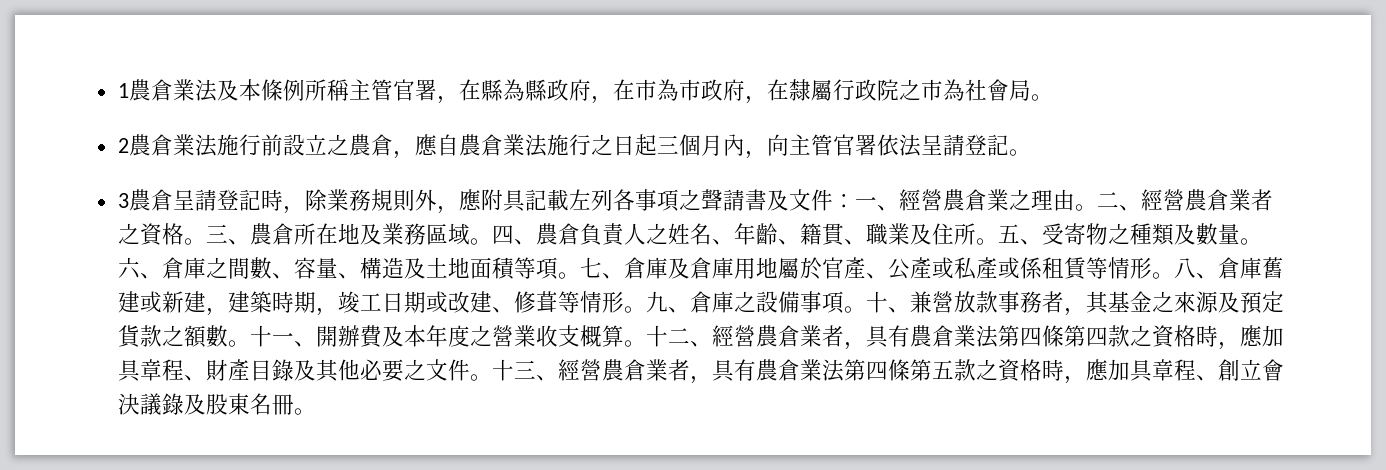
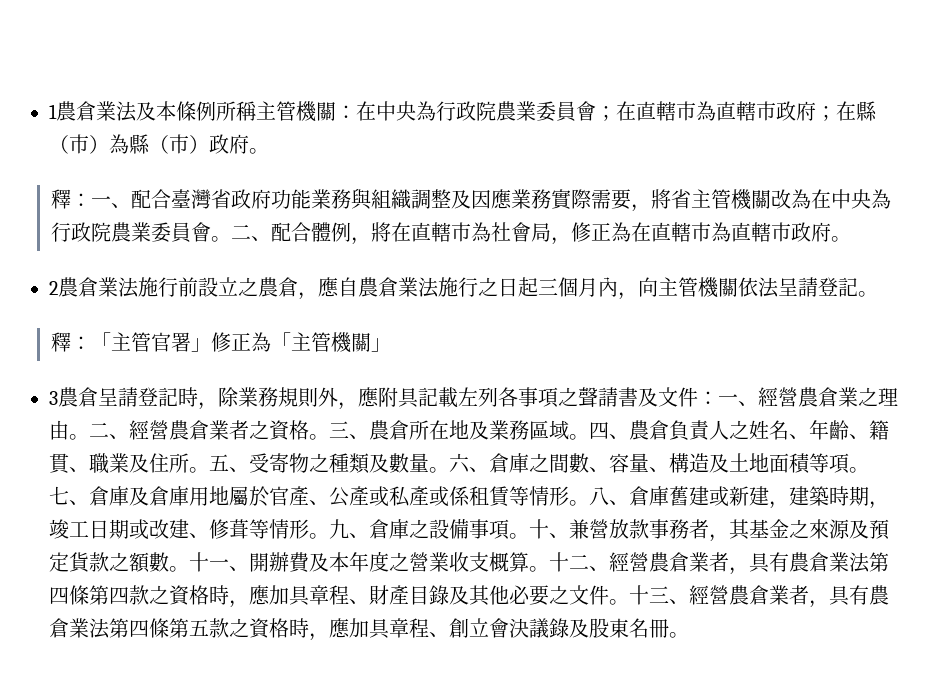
- 1農倉業法及本條例所稱主管官署，在縣為縣政府，在市為市政府，在隸屬行政院之市為社會局。
+ 1農倉業法及本條例所稱主管機關：在中央為行政院農業委員會；在直轄市為直轄市政府；在縣（市）為縣（市）政府。
+ 釋：一、配合臺灣省政府功能業務與組織調整及因應業務實際需要，將省主管機關改為在中央為行政院農業委員會。二、配合體例，將在直轄市為社會局，修正為在直轄市為直轄市政府。
- 2農倉業法施行前設立之農倉，應自農倉業法施行之日起三個月內，向主管官署依法呈請登記。
+ 2農倉業法施行前設立之農倉，應自農倉業法施行之日起三個月內，向主管機關依法呈請登記。
+ 釋：「主管官署」修正為「主管機關」

